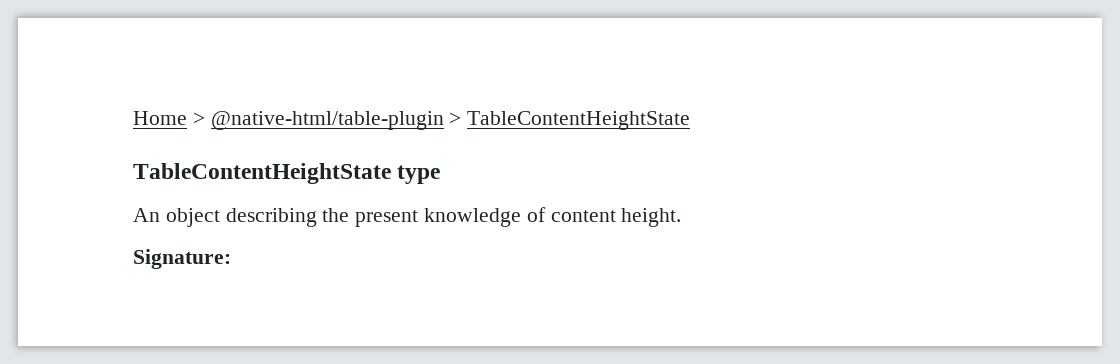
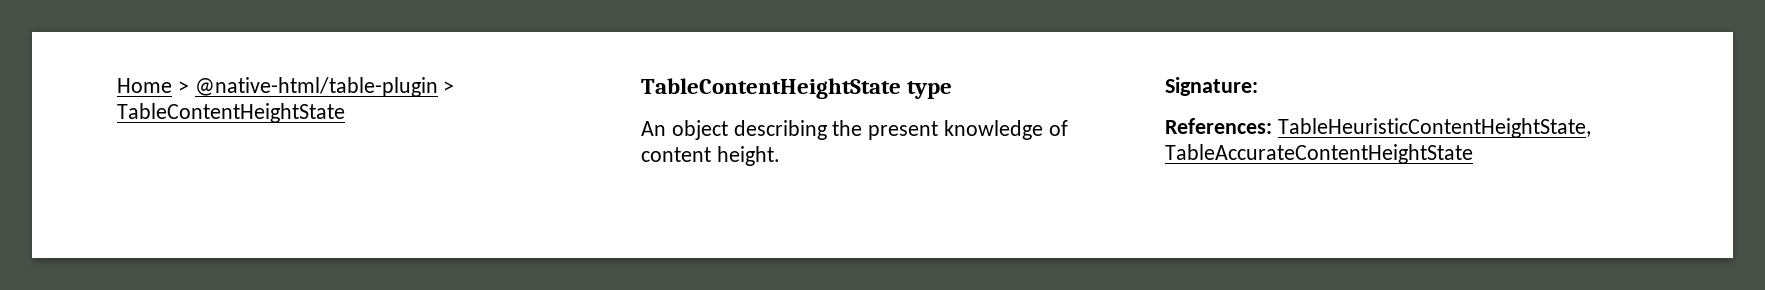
+ References: TableHeuristicContentHeightState, TableAccurateContentHeightState

